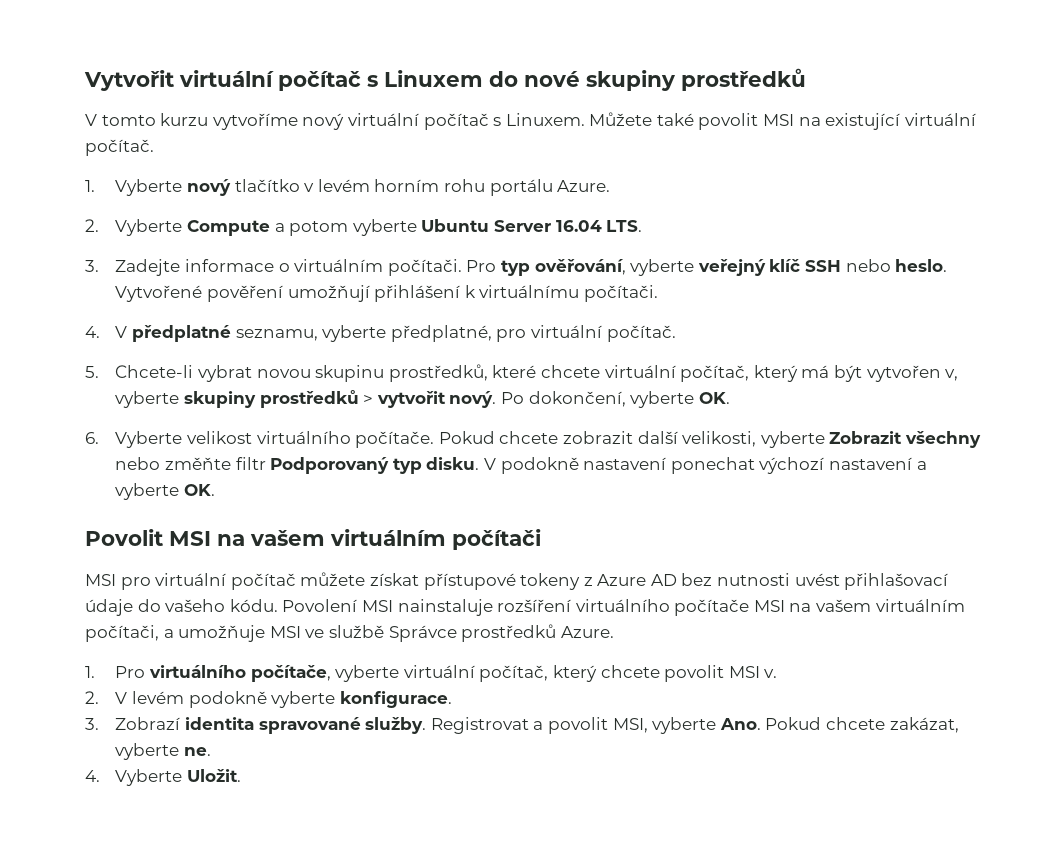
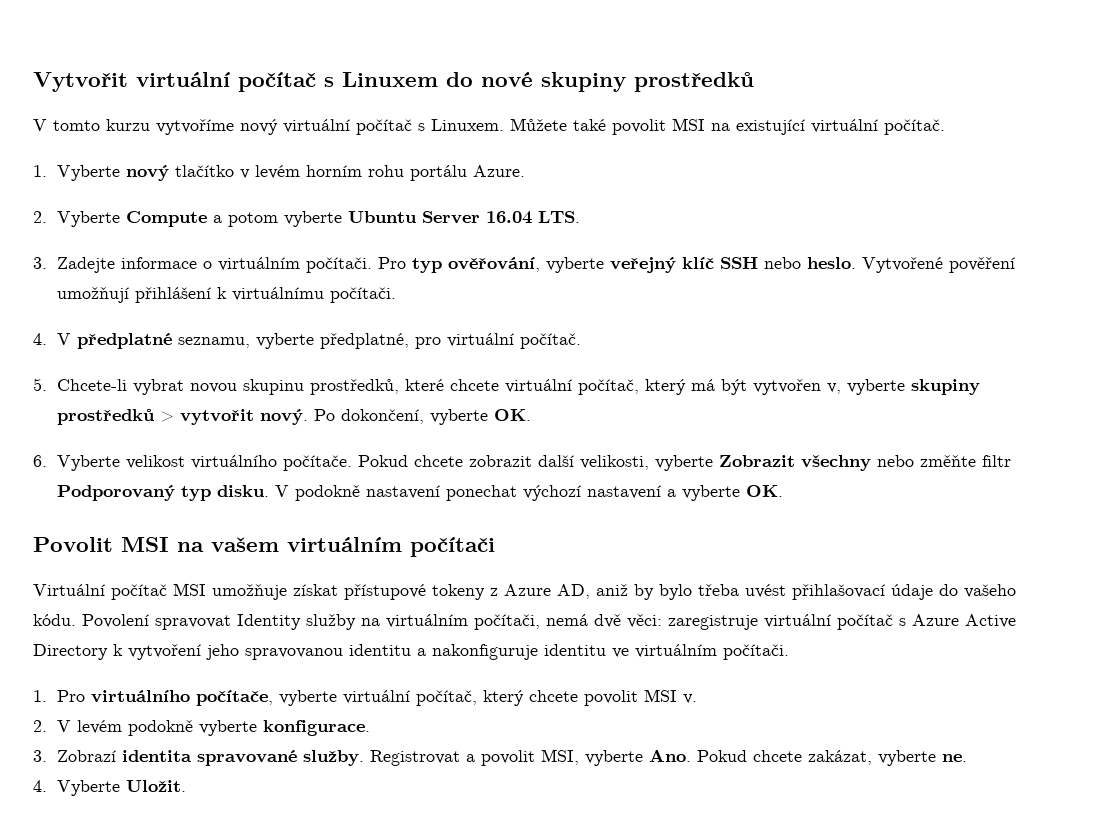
- MSI pro virtuální počítač můžete získat přístupové tokeny z Azure AD bez nutnosti uvést přihlašovací údaje do vašeho kódu.
+ Virtuální počítač MSI umožňuje získat přístupové tokeny z Azure AD, aniž by bylo třeba uvést přihlašovací údaje do vašeho kódu.
- Povolení MSI nainstaluje rozšíření virtuálního počítače MSI na vašem virtuálním počítači, a umožňuje MSI ve službě Správce prostředků Azure.
+ Povolení spravovat Identity služby na virtuálním počítači, nemá dvě věci: zaregistruje virtuální počítač s Azure Active Directory k vytvoření jeho spravovanou identitu a nakonfiguruje identitu ve virtuálním počítači.

